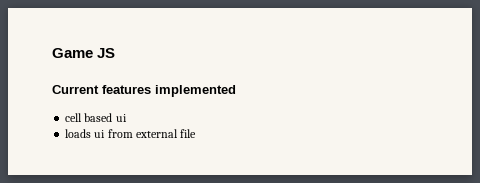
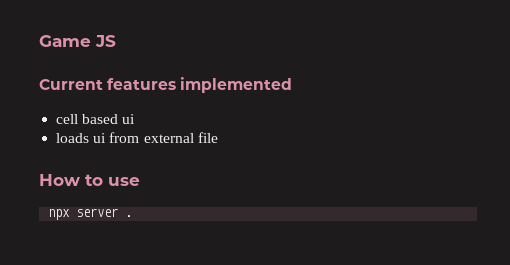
+ How to use
+ npx server .

